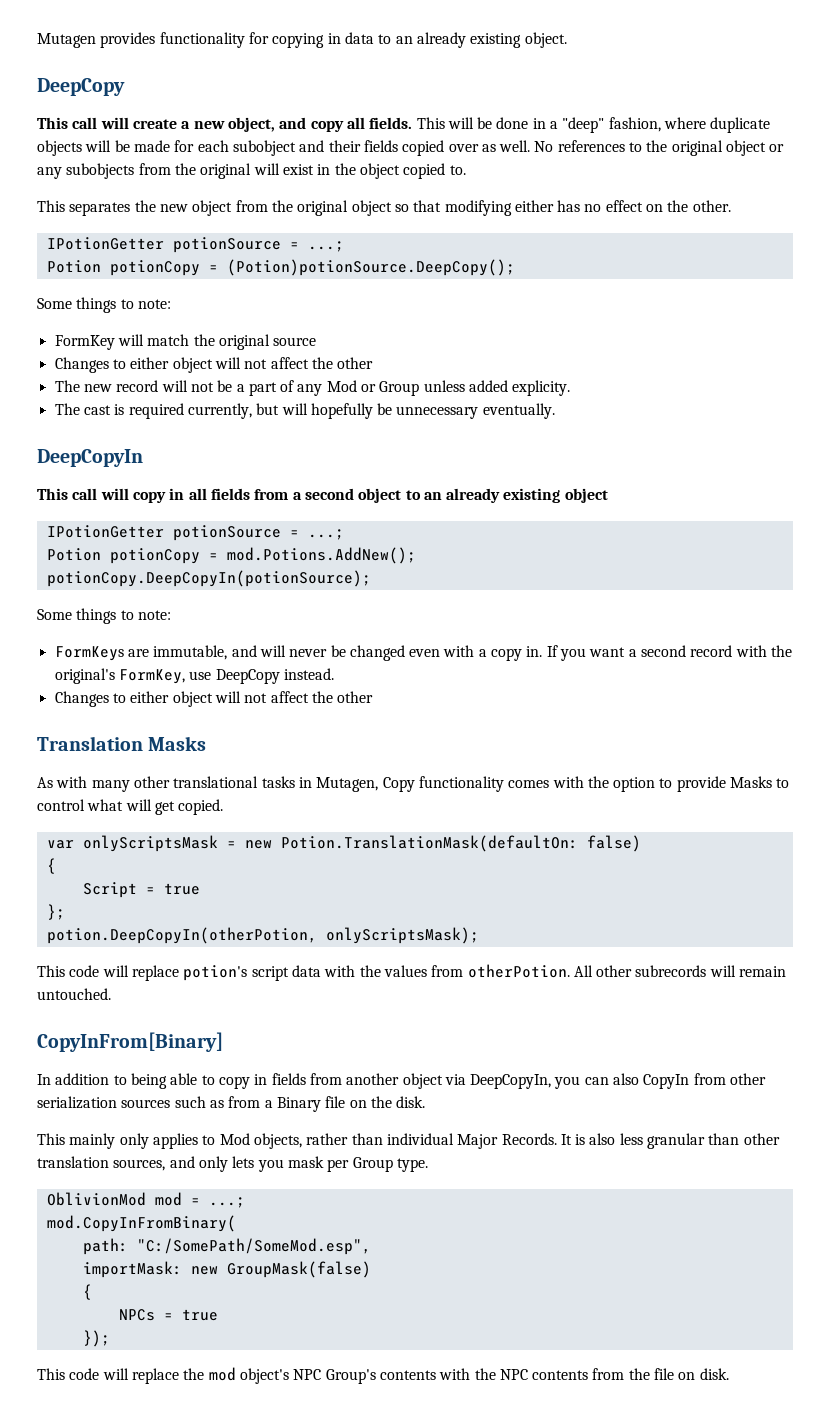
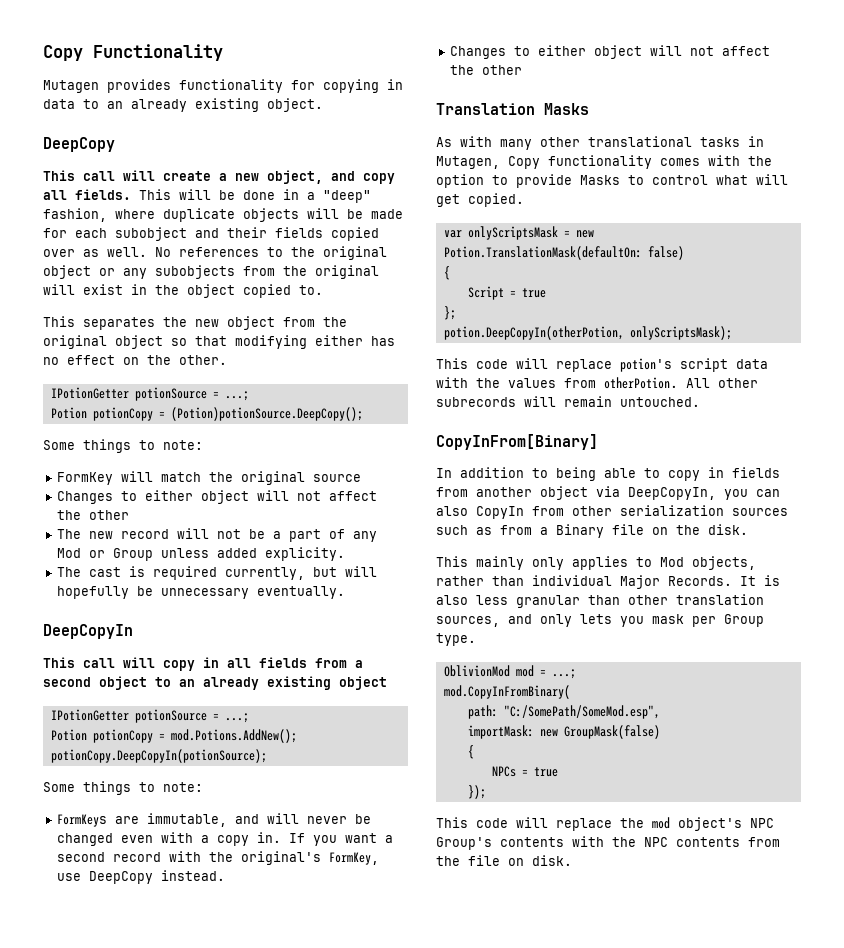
+ Copy Functionality

